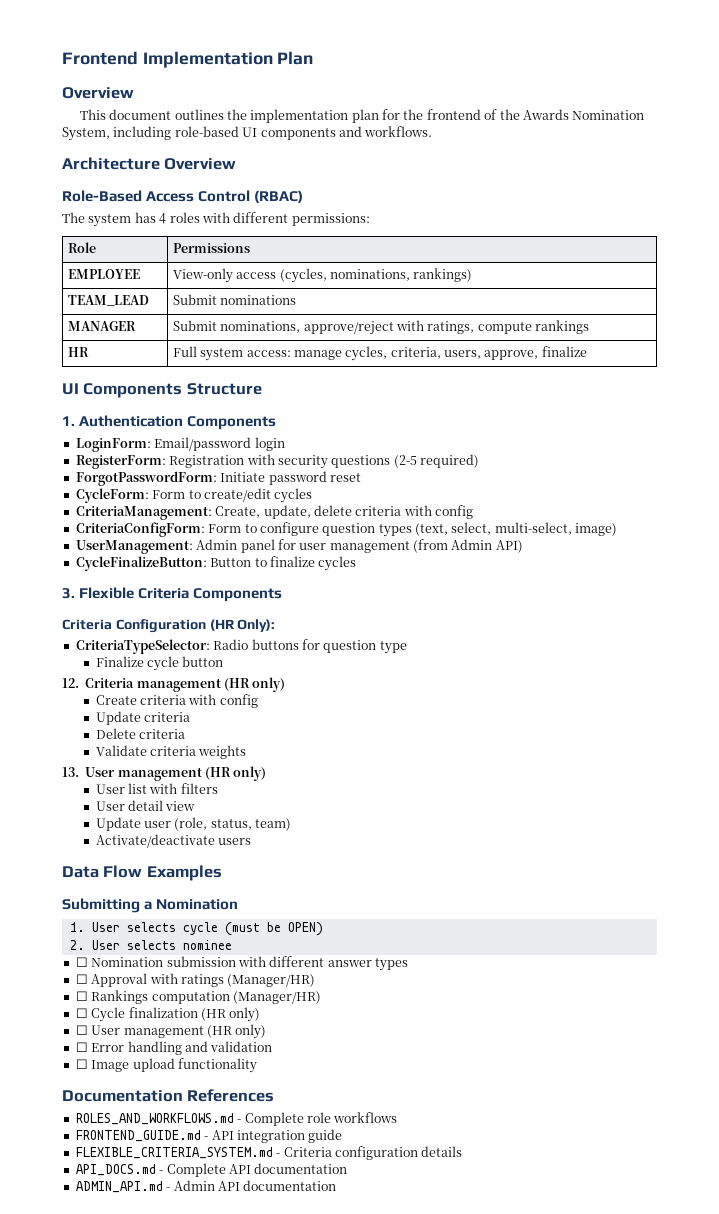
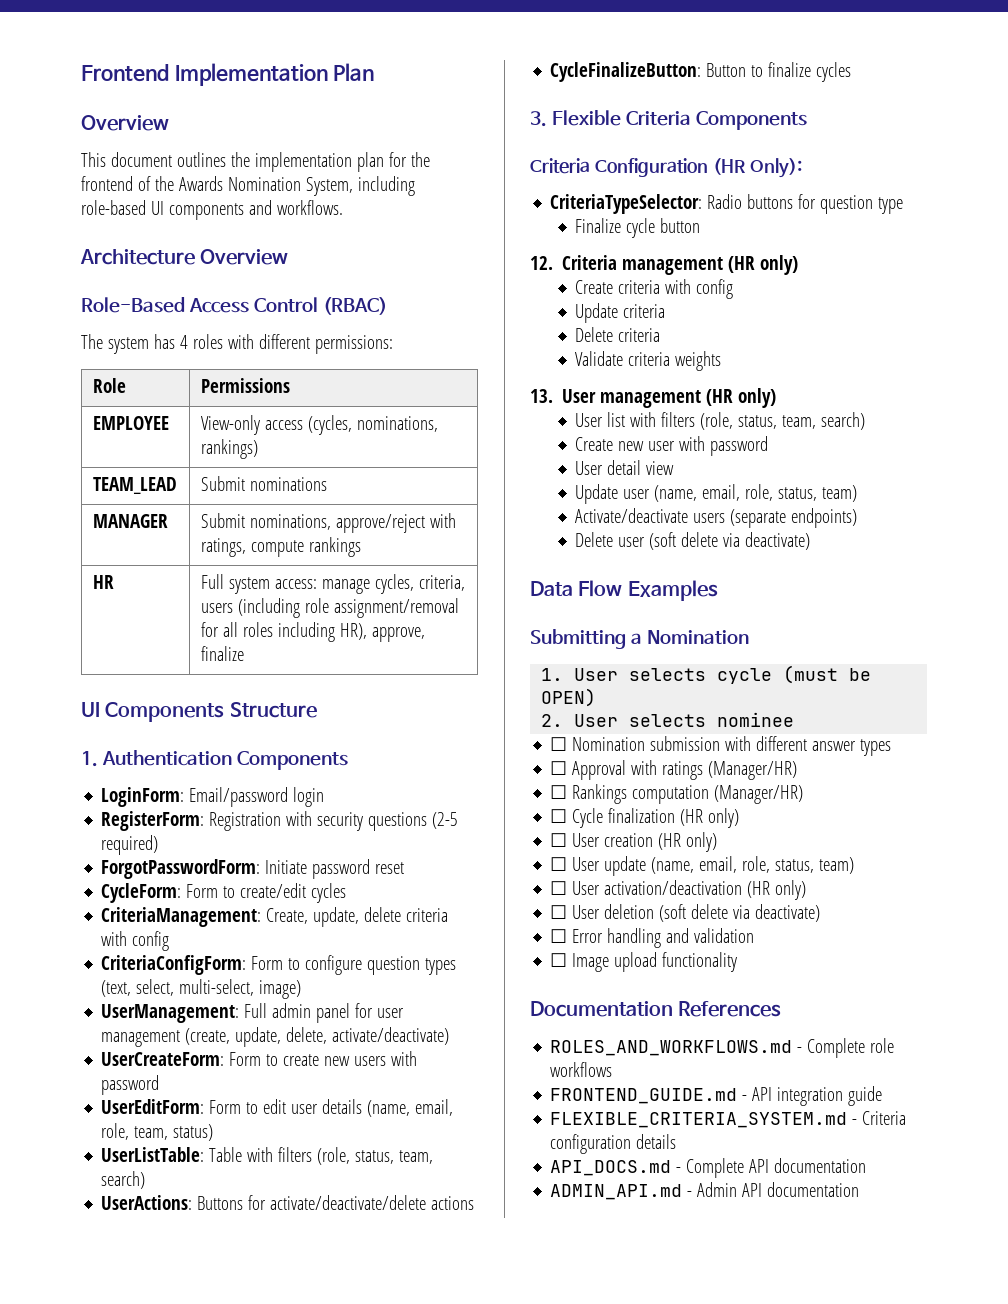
- HR | Full system access: manage cycles, criteria, users, approve, finalize
+ HR | Full system access: manage cycles, criteria, users (including role assignment/removal for all roles including HR), approve, finalize
- UserManagement: Admin panel for user management (from Admin API)
+ UserManagement: Full admin panel for user management (create, update, delete, activate/deactivate)
+ UserCreateForm: Form to create new users with password
+ UserEditForm: Form to edit user details (name, email, role, team, status)
+ UserListTable: Table with filters (role, status, team, search)
+ UserActions: Buttons for activate/deactivate/delete actions
- User list with filters
+ User list with filters (role, status, team, search)
+ Create new user with password
- Update user (role, status, team)
+ Update user (name, email, role, status, team)
- Activate/deactivate users
+ Activate/deactivate users (separate endpoints)
+ Delete user (soft delete via deactivate)
- ☐ User management (HR only)
+ ☐ User creation (HR only)
+ ☐ User update (name, email, role, status, team)
+ ☐ User activation/deactivation (HR only)
+ ☐ User deletion (soft delete via deactivate)

